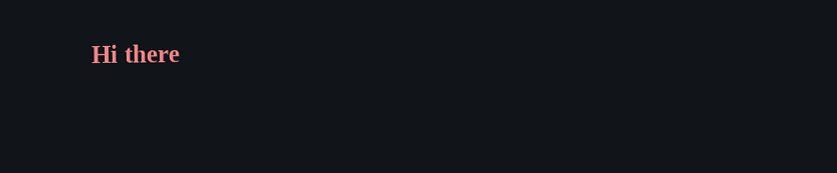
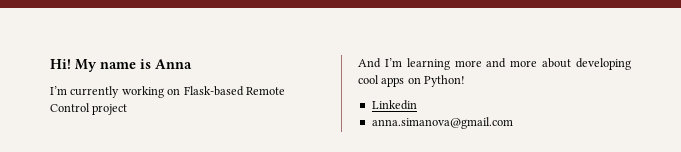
- Hi there
+ Hi! My name is Anna
+ I’m currently working on Flask-based Remote Control project
+ And I’m learning more and more about developing cool apps on Python!
+ Linkedin
+ anna.simanova@gmail.com

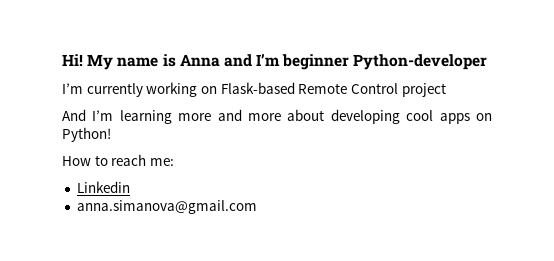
- My name is Anna
+ My name is Anna and I’m beginner Python-developer
+ How to reach me:

